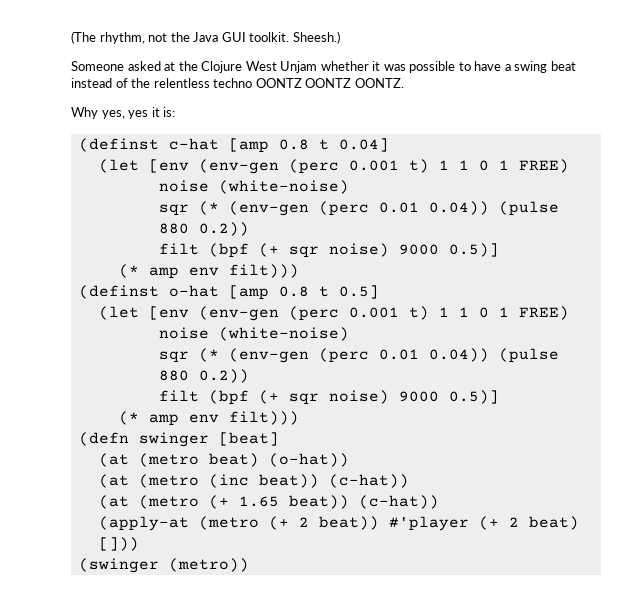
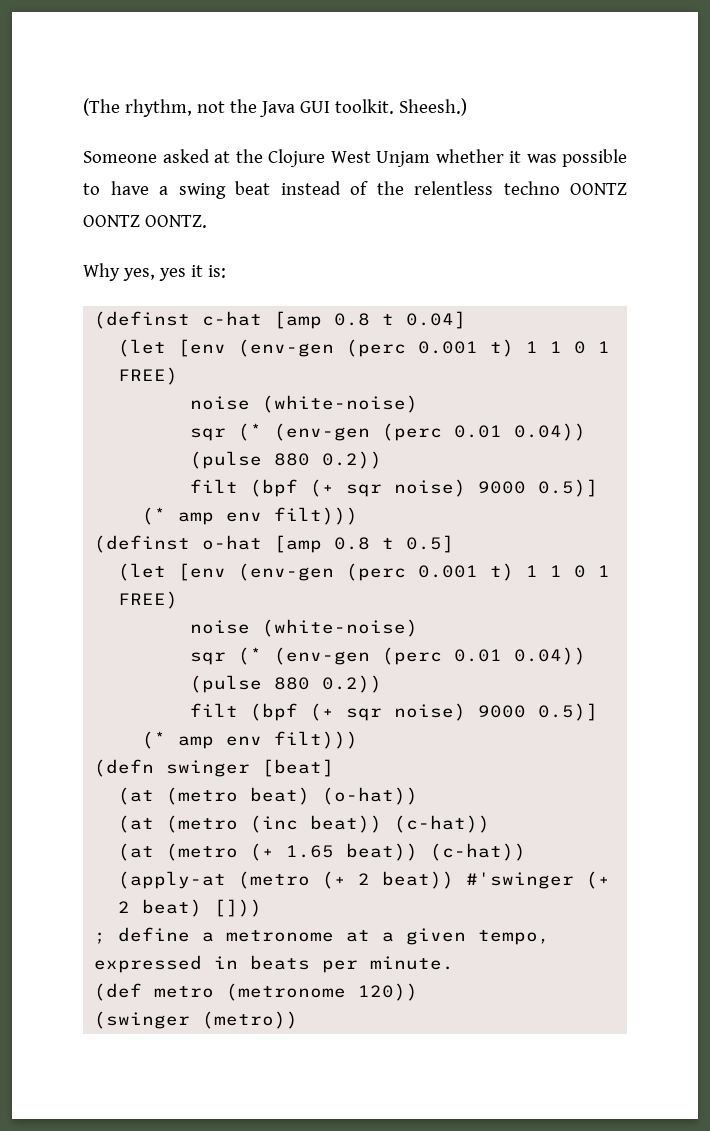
- (apply-at (metro (+ 2 beat)) #'player (+ 2 beat) []))
+ (apply-at (metro (+ 2 beat)) #'swinger (+ 2 beat) []))
+ ; define a metronome at a given tempo, expressed in beats per minute.
+ (def metro (metronome 120))

